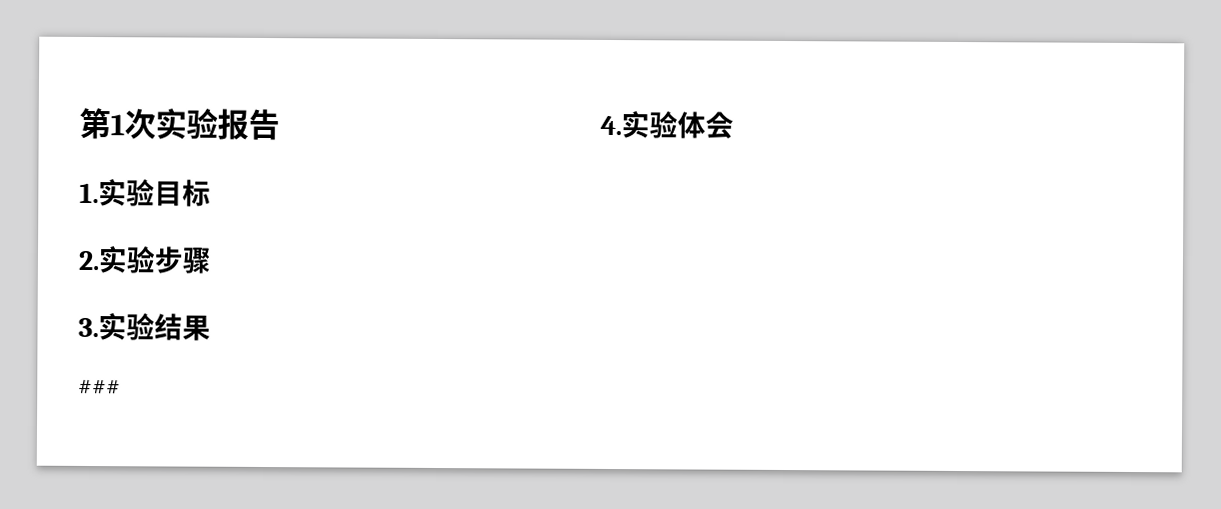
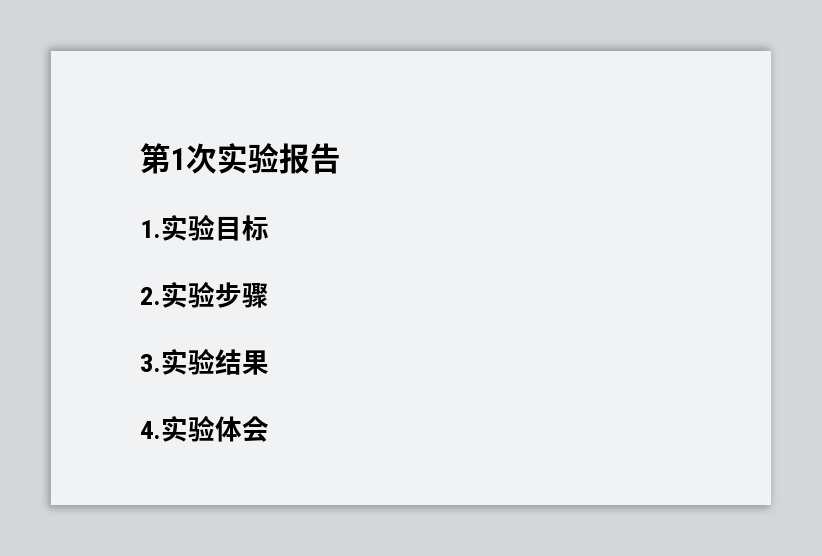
- ###

